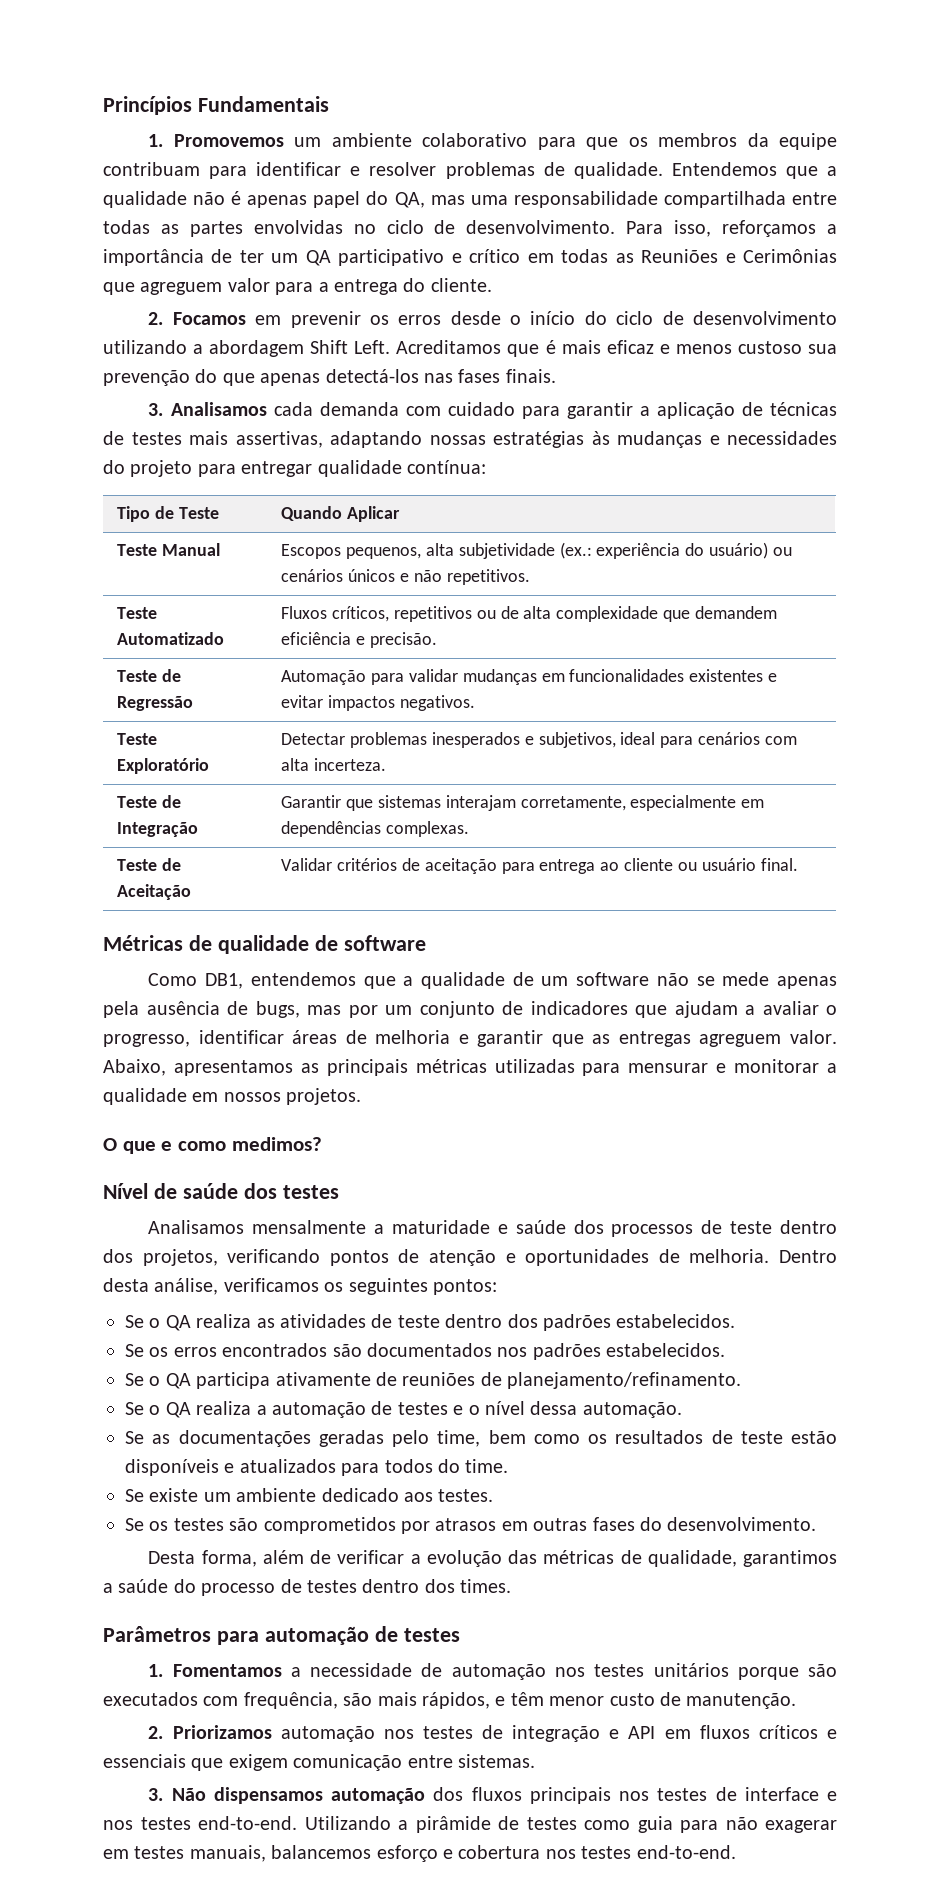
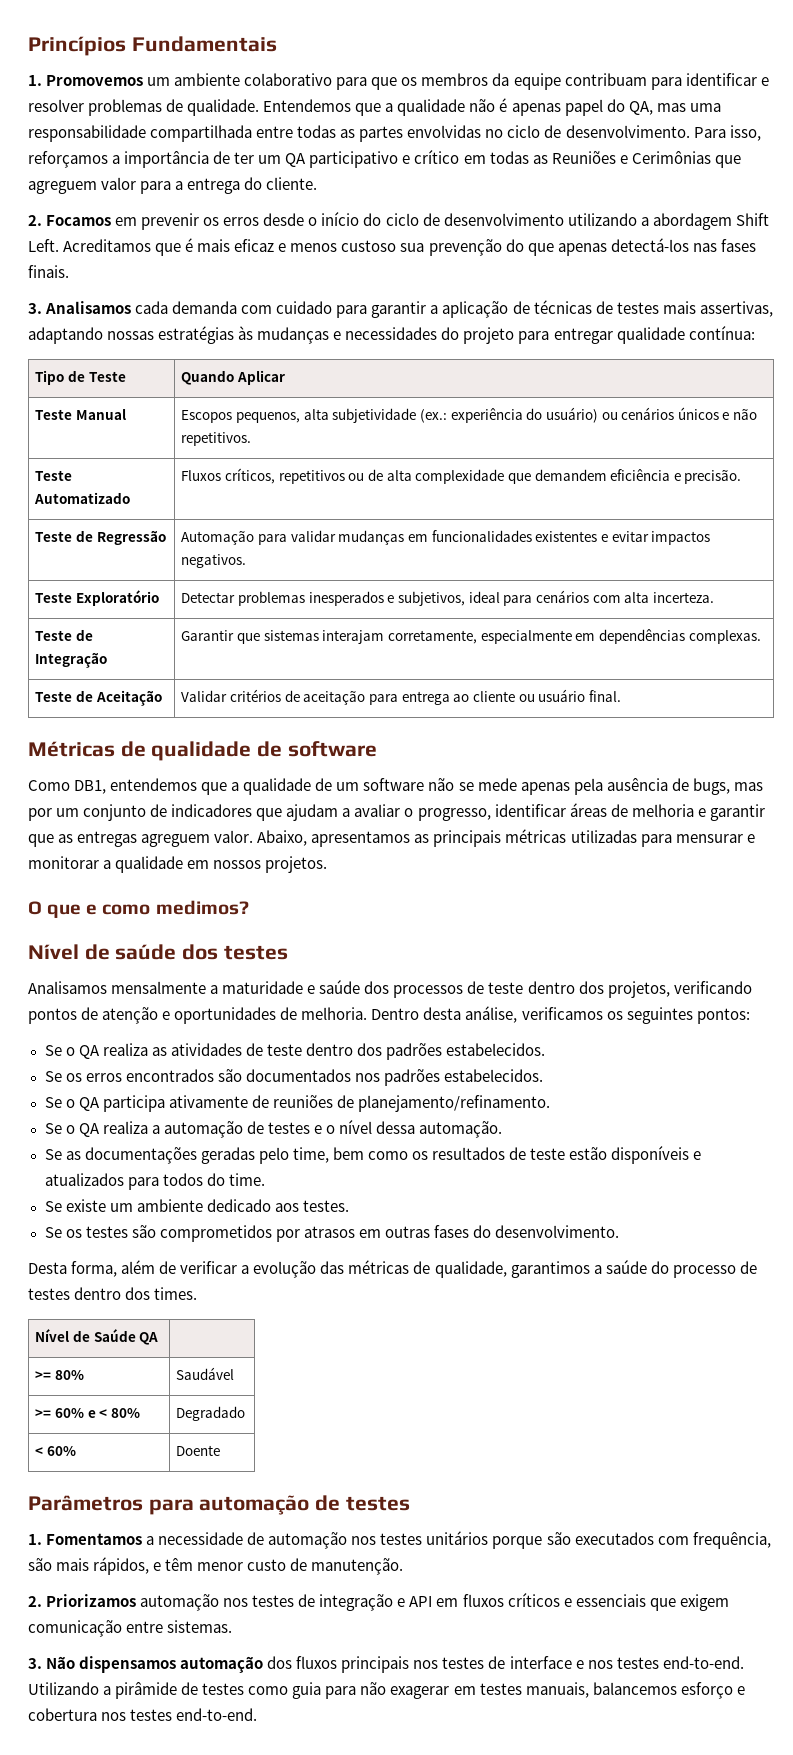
+ Nível de Saúde QA |
+ >= 80% | Saudável
+ >= 60% e < 80% | Degradado
+ < 60% | Doente

